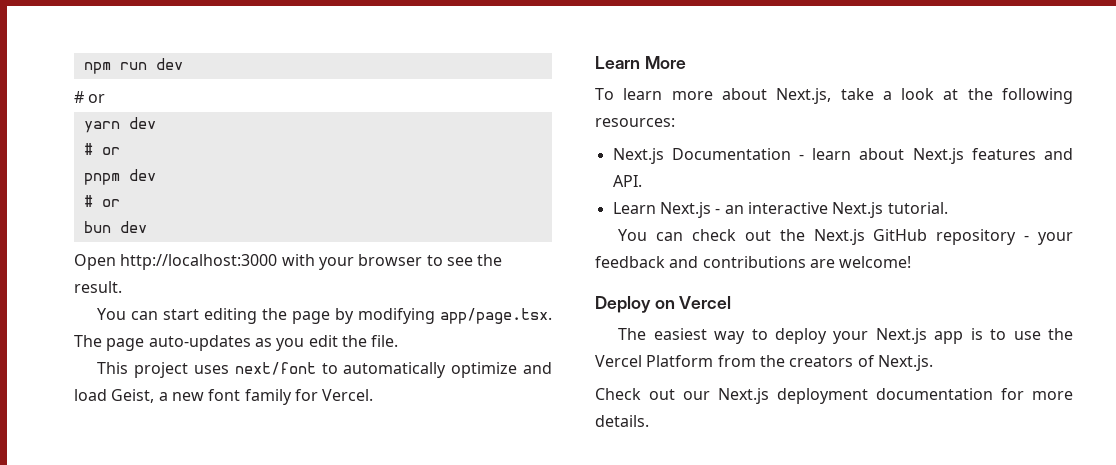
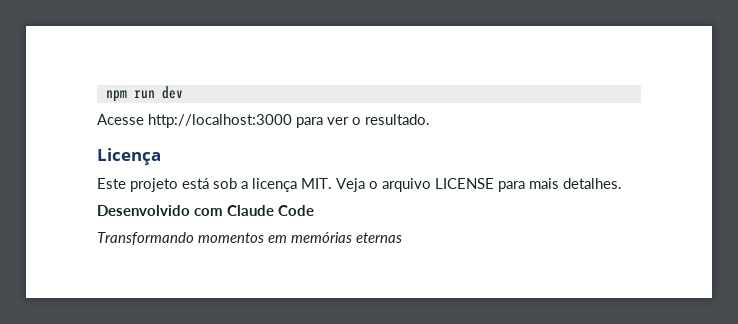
  npm run dev
- # or
- yarn dev
- # or
- pnpm dev
- # or
- bun dev
- Open http://localhost:3000 with your browser to see the result.
- You can start editing the page by modifying app/page.tsx. The page auto-updates as you edit the file.
- This project uses next/font to automatically optimize and load Geist, a new font family for Vercel.
- Learn More
- To learn more about Next.js, take a look at the following resources:
- Next.js Documentation - learn about Next.js features and API.
- Learn Next.js - an interactive Next.js tutorial.
- You can check out the Next.js GitHub repository - your feedback and contributions are welcome!
- Deploy on Vercel
- The easiest way to deploy your Next.js app is to use the Vercel Platform from the creators of Next.js.
- Check out our Next.js deployment documentation for more details.
+ Acesse http://localhost:3000 para ver o resultado.
+ Licença
+ Este projeto está sob a licença MIT. Veja o arquivo LICENSE para mais detalhes.
+ Desenvolvido com Claude Code
+ Transformando momentos em memórias eternas

